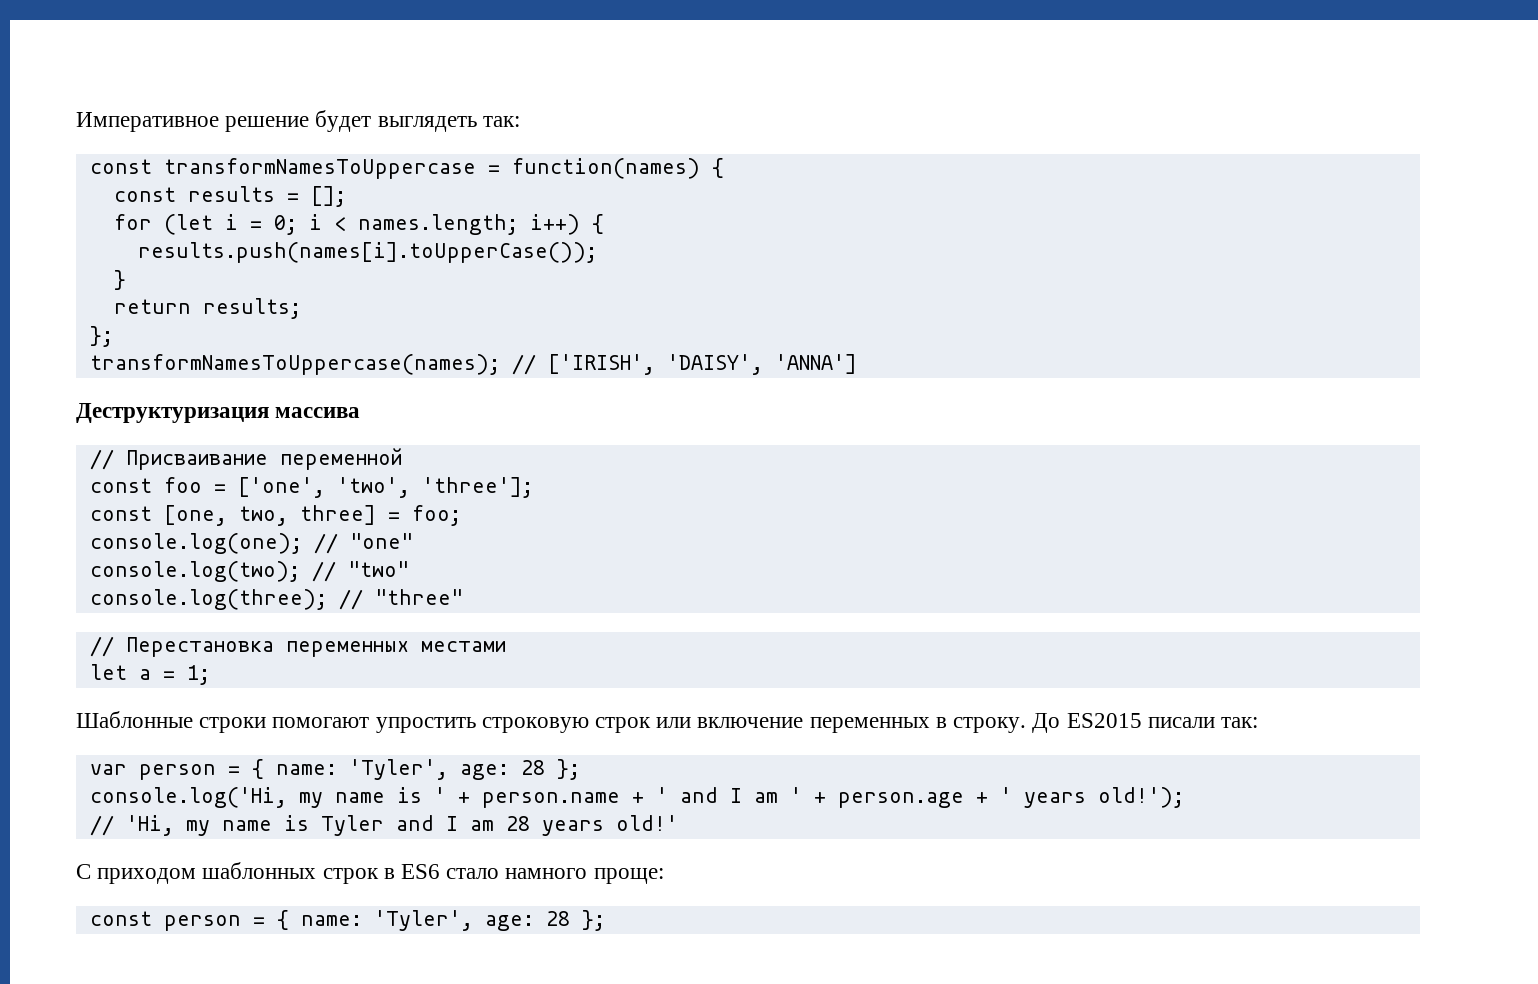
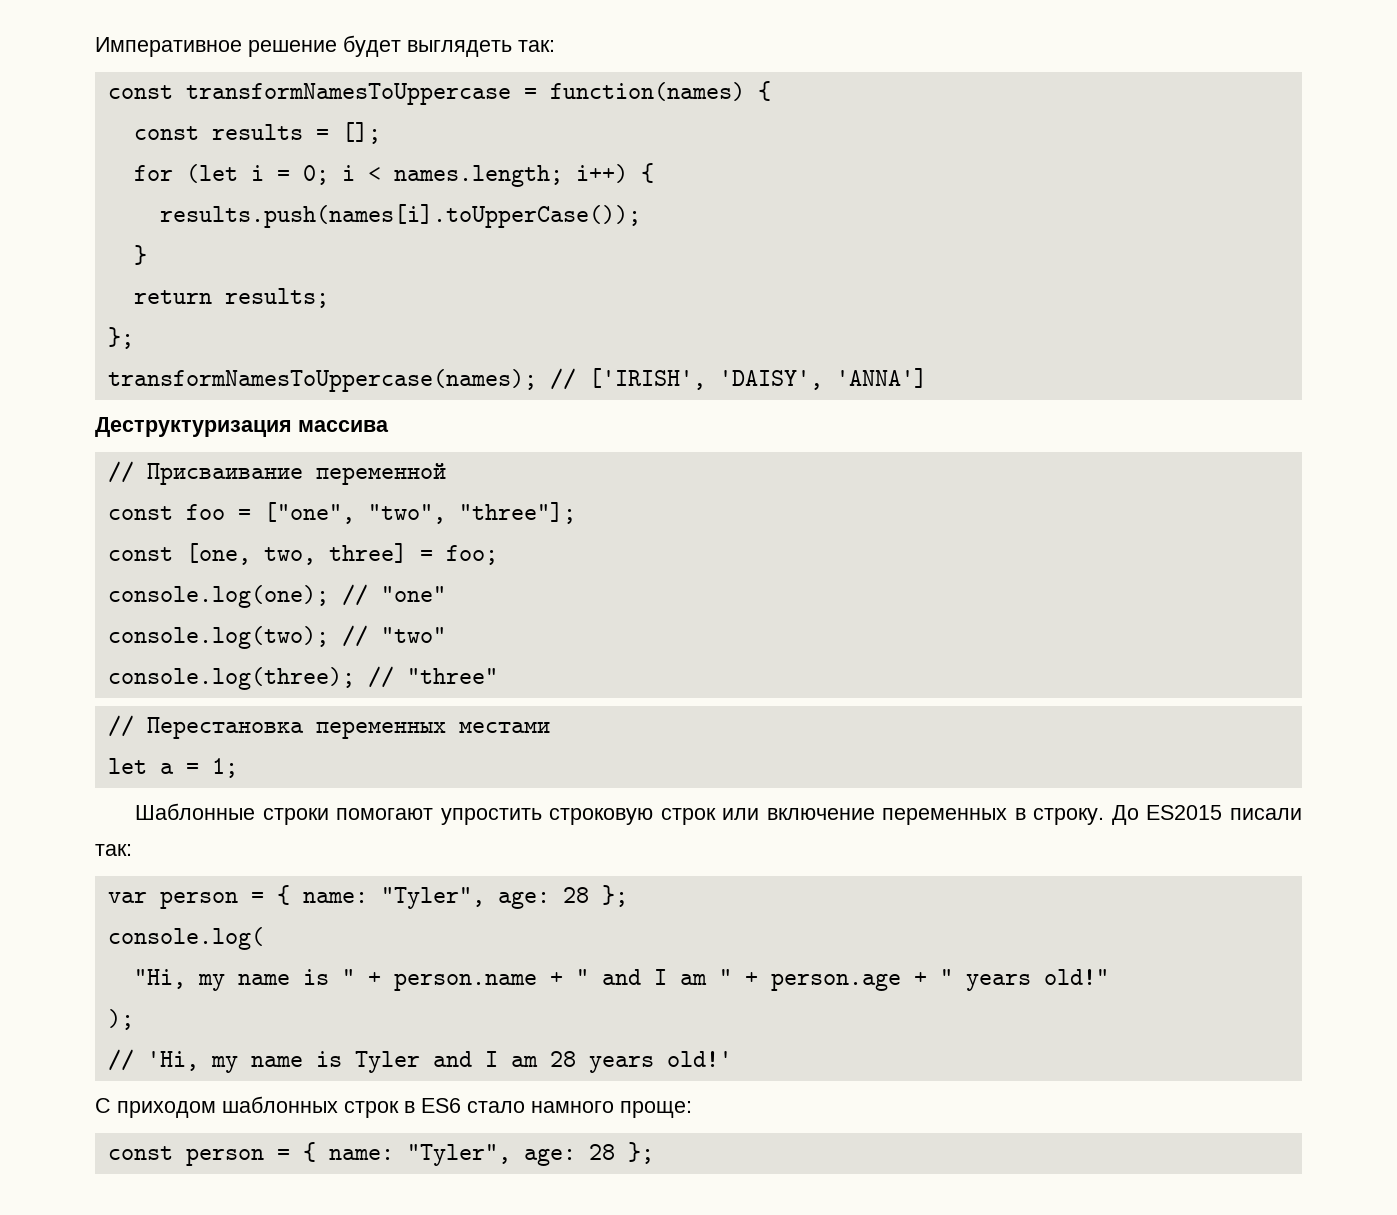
- const foo = ['one', 'two', 'three'];
+ const foo = ["one", "two", "three"];
- var person = { name: 'Tyler', age: 28 };
+ var person = { name: "Tyler", age: 28 };
- console.log('Hi, my name is ' + person.name + ' and I am ' + person.age + ' years old!');
+ console.log(
+ "Hi, my name is " + person.name + " and I am " + person.age + " years old!"
+ );
- const person = { name: 'Tyler', age: 28 };
+ const person = { name: "Tyler", age: 28 };

